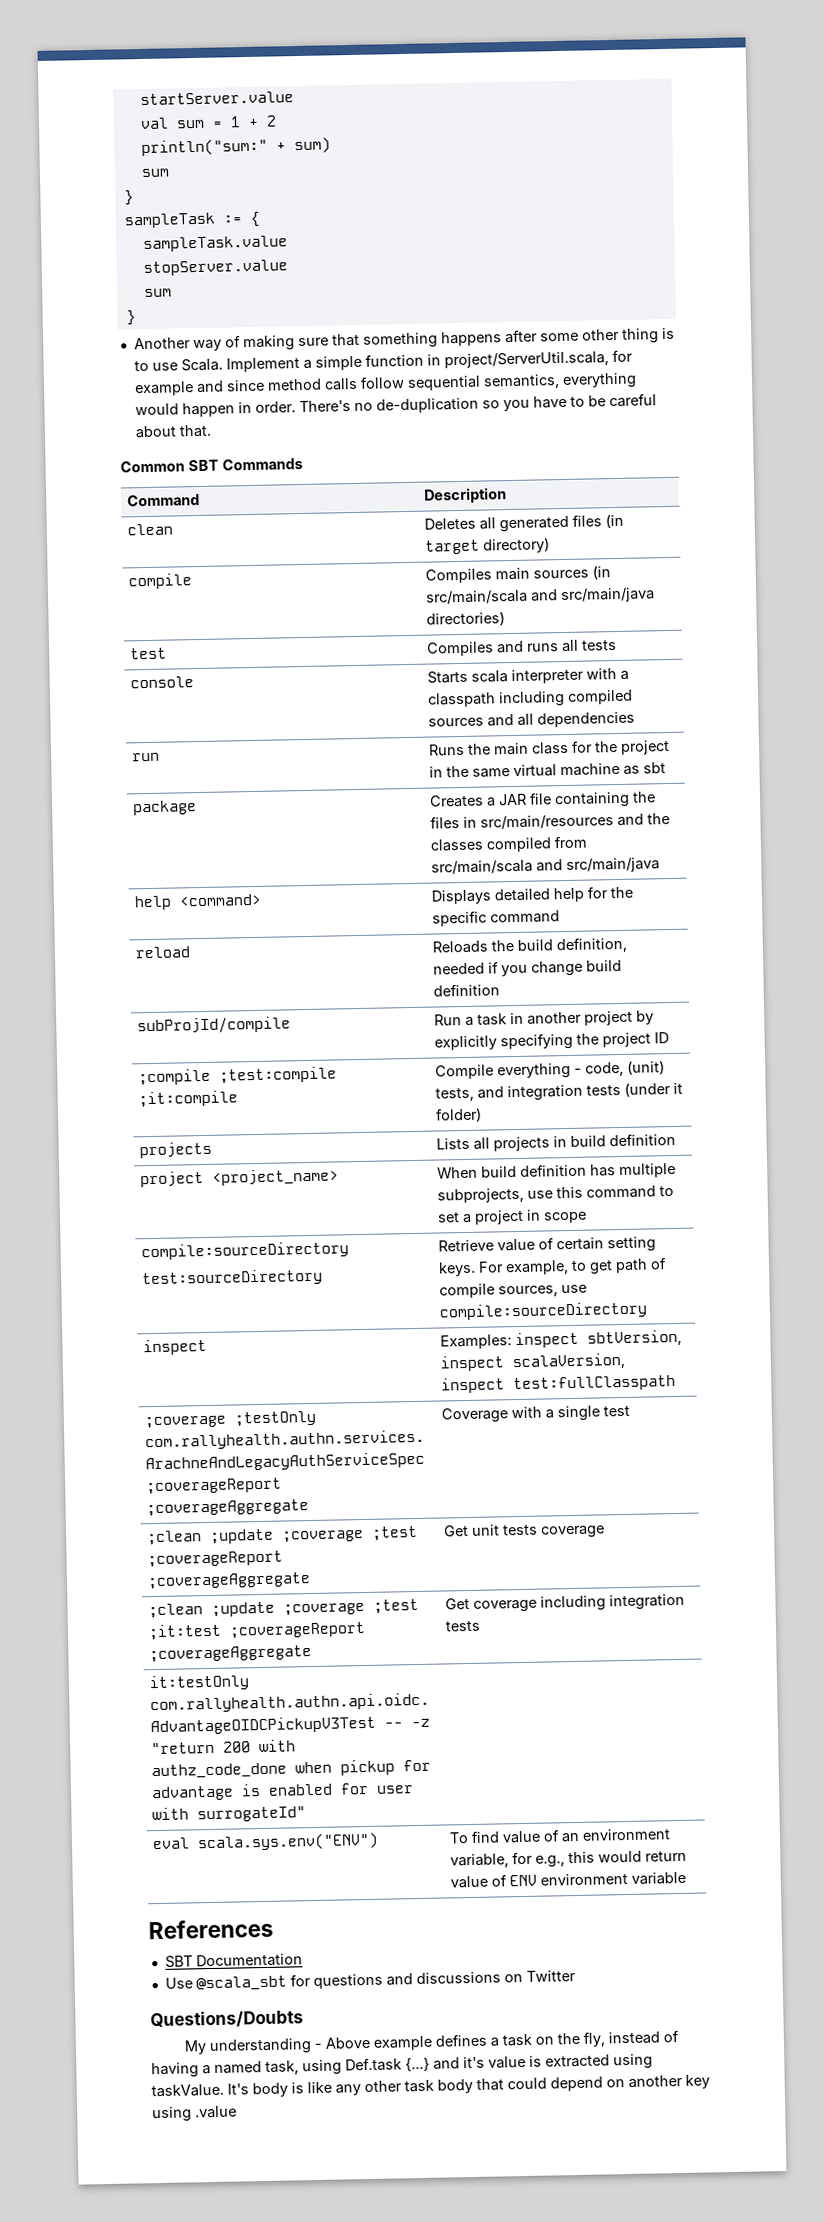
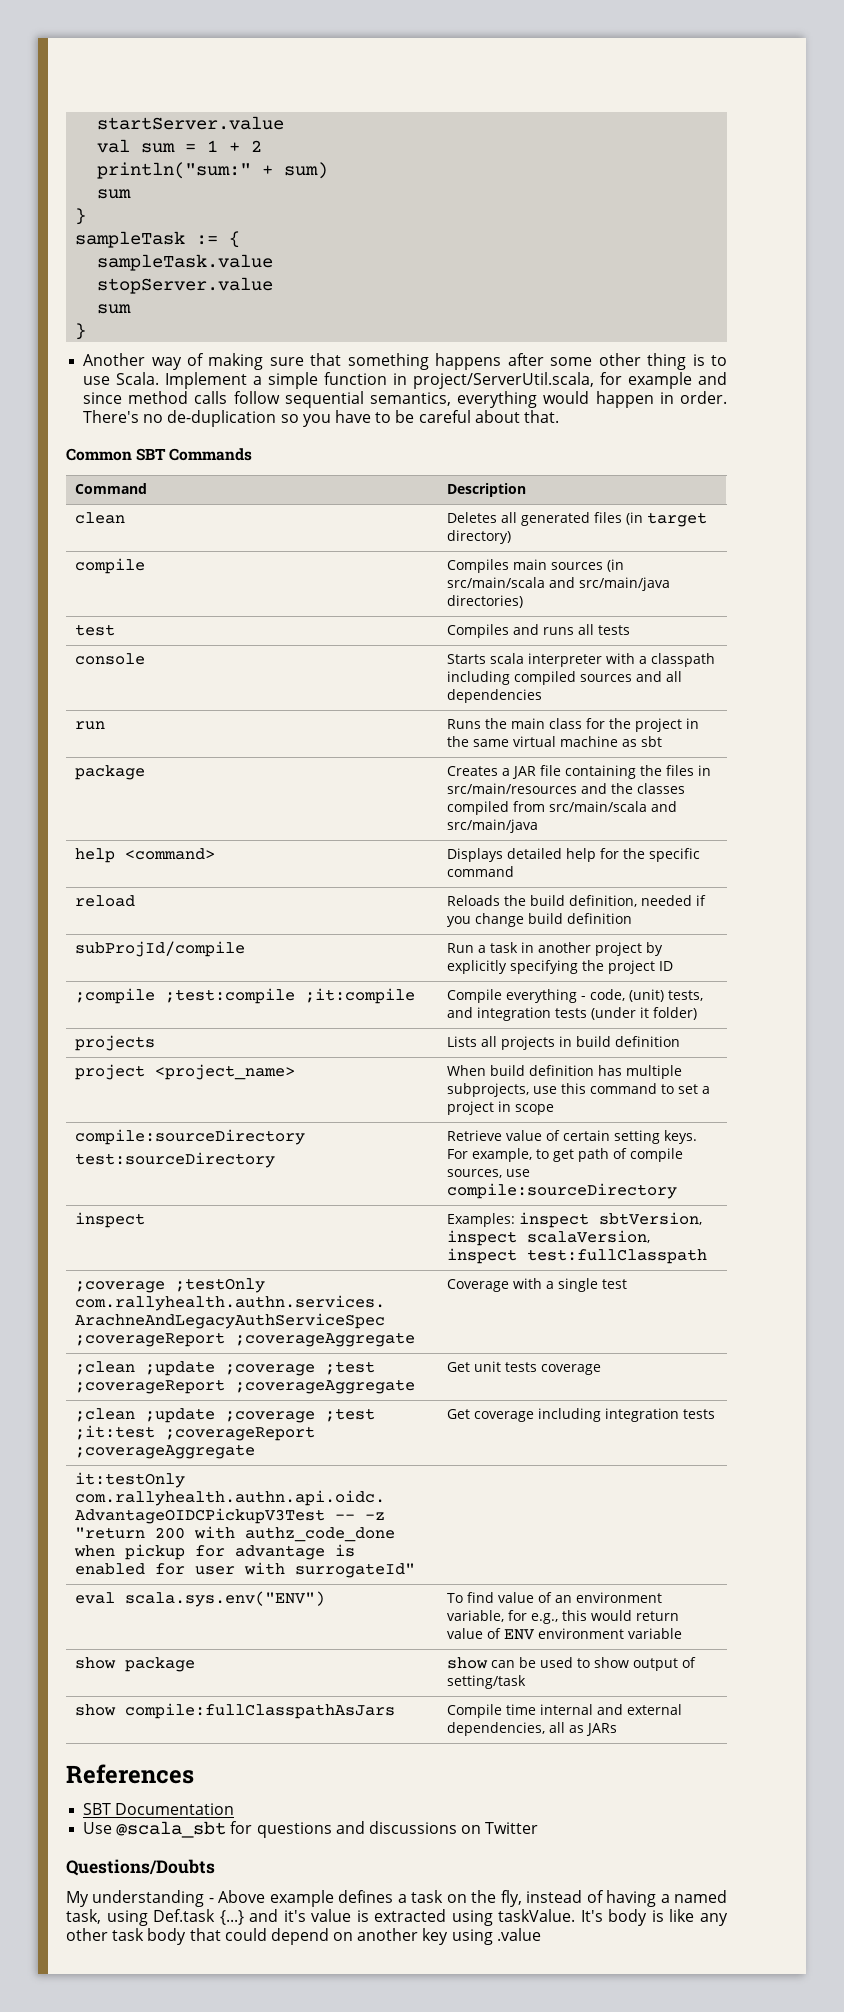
+ show package | show can be used to show output of setting/task
+ show compile:fullClasspathAsJars | Compile time internal and external dependencies, all as JARs

